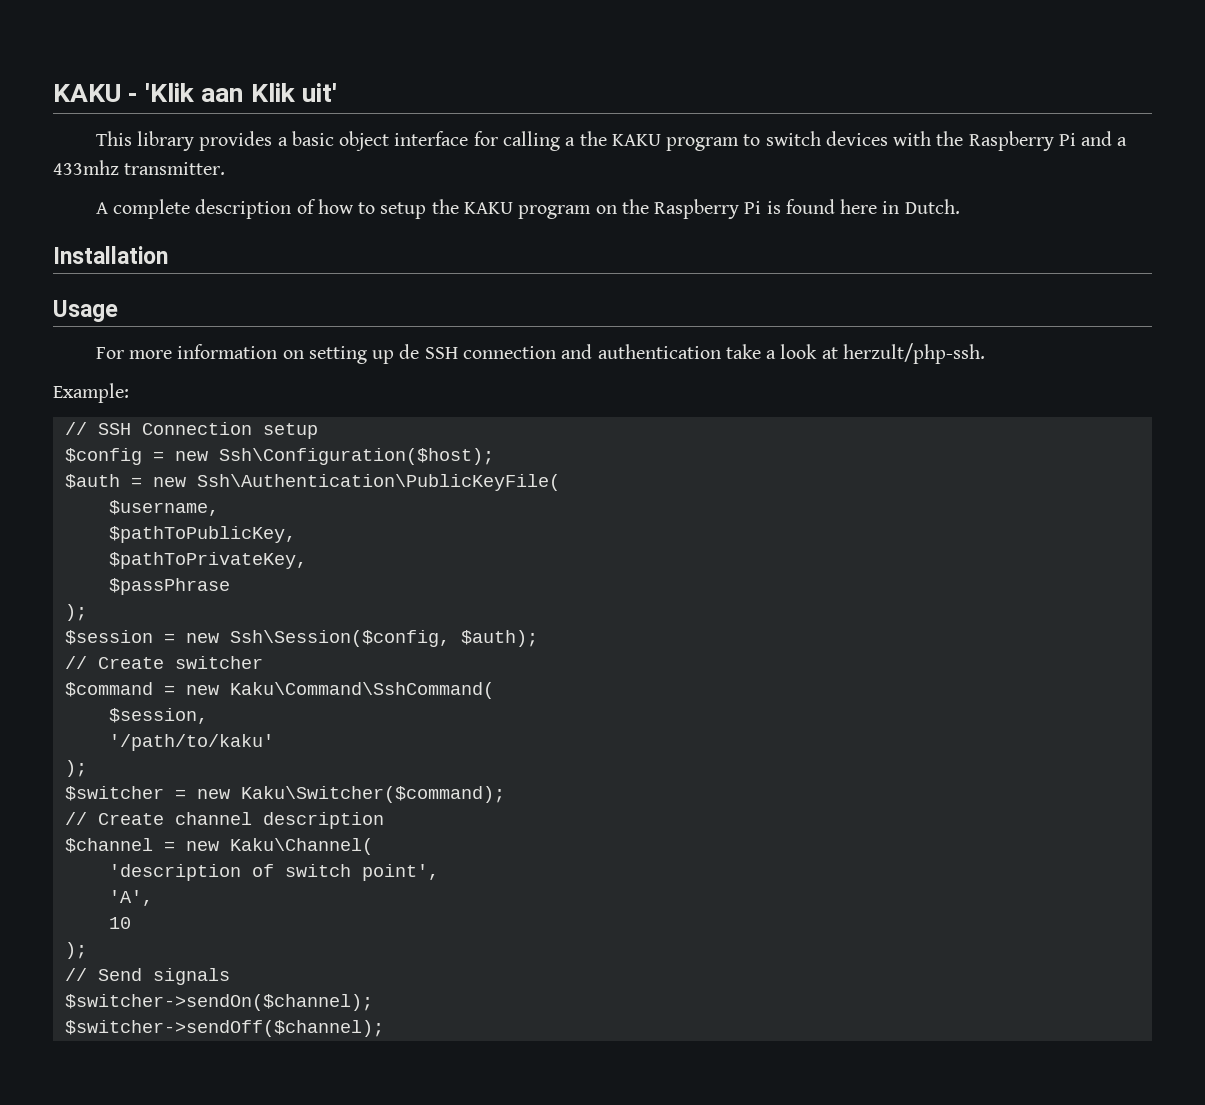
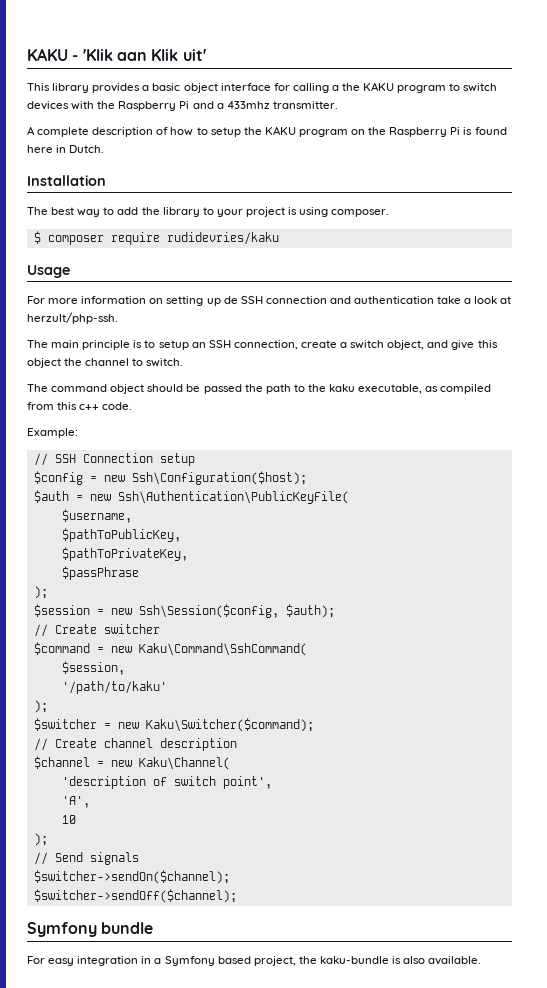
+ The best way to add the library to your project is using composer.
+ $ composer require rudidevries/kaku
+ The main principle is to setup an SSH connection, create a switch object, and give this object the channel to switch.
+ The command object should be passed the path to the kaku executable, as compiled from this c++ code.
+ Symfony bundle
+ For easy integration in a Symfony based project, the kaku-bundle is also available.

